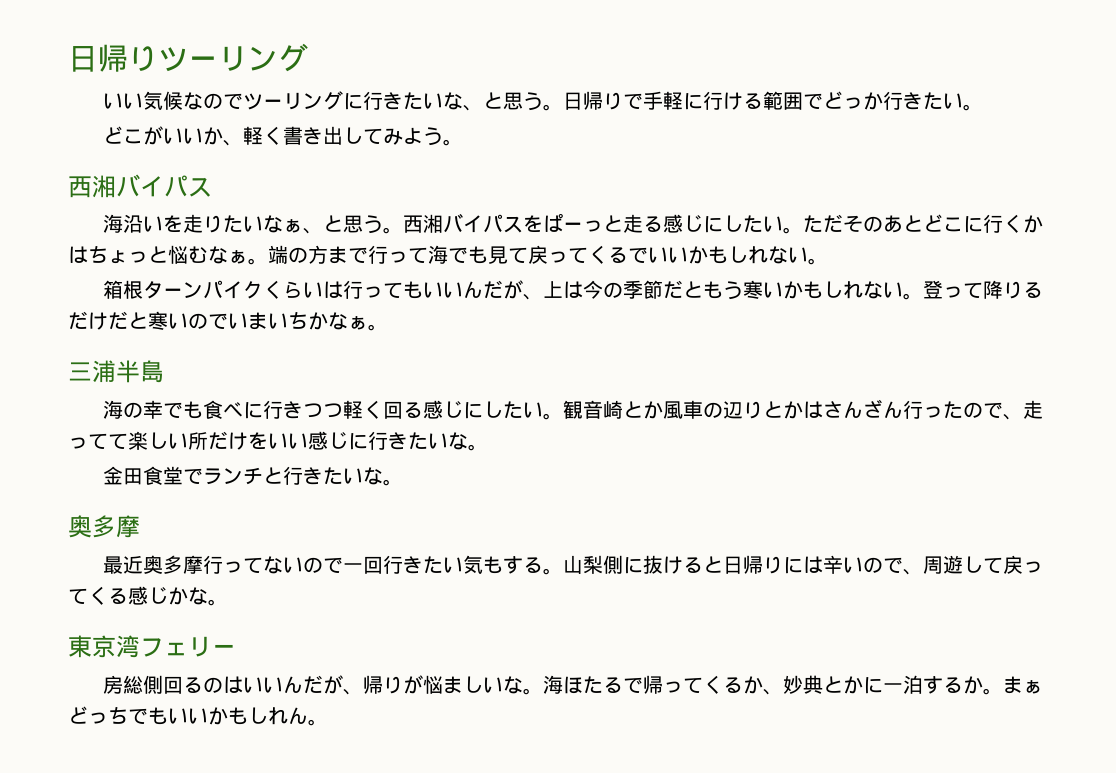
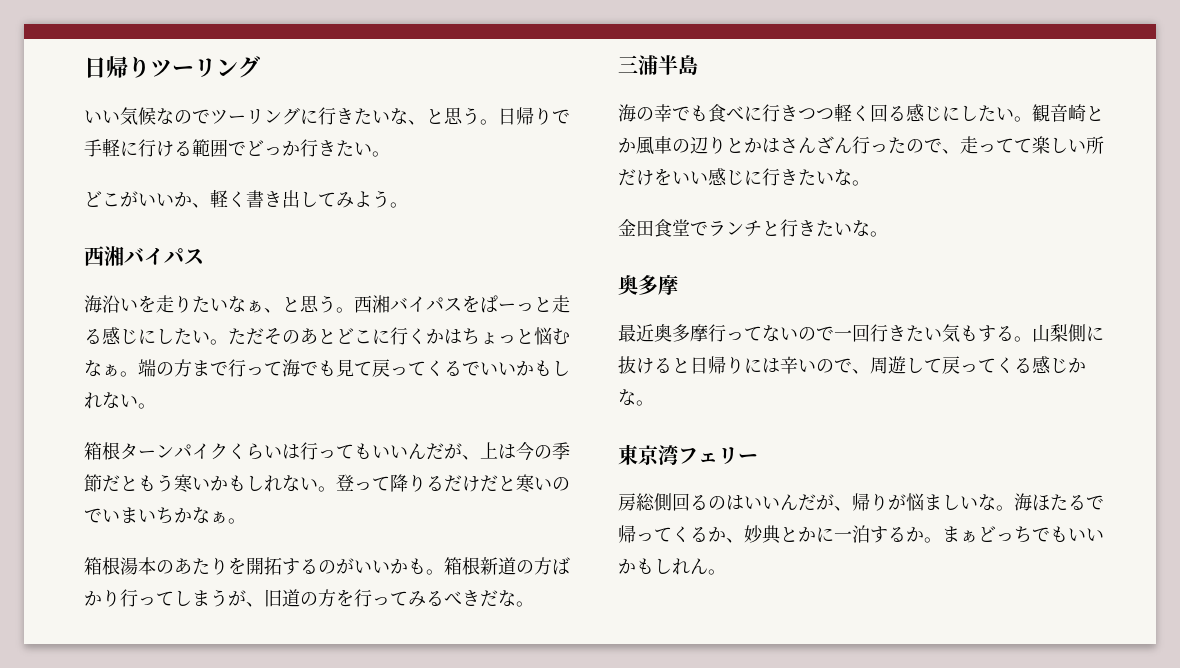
+ 箱根湯本のあたりを開拓するのがいいかも。箱根新道の方ばかり行ってしまうが、旧道の方を行ってみるべきだな。

